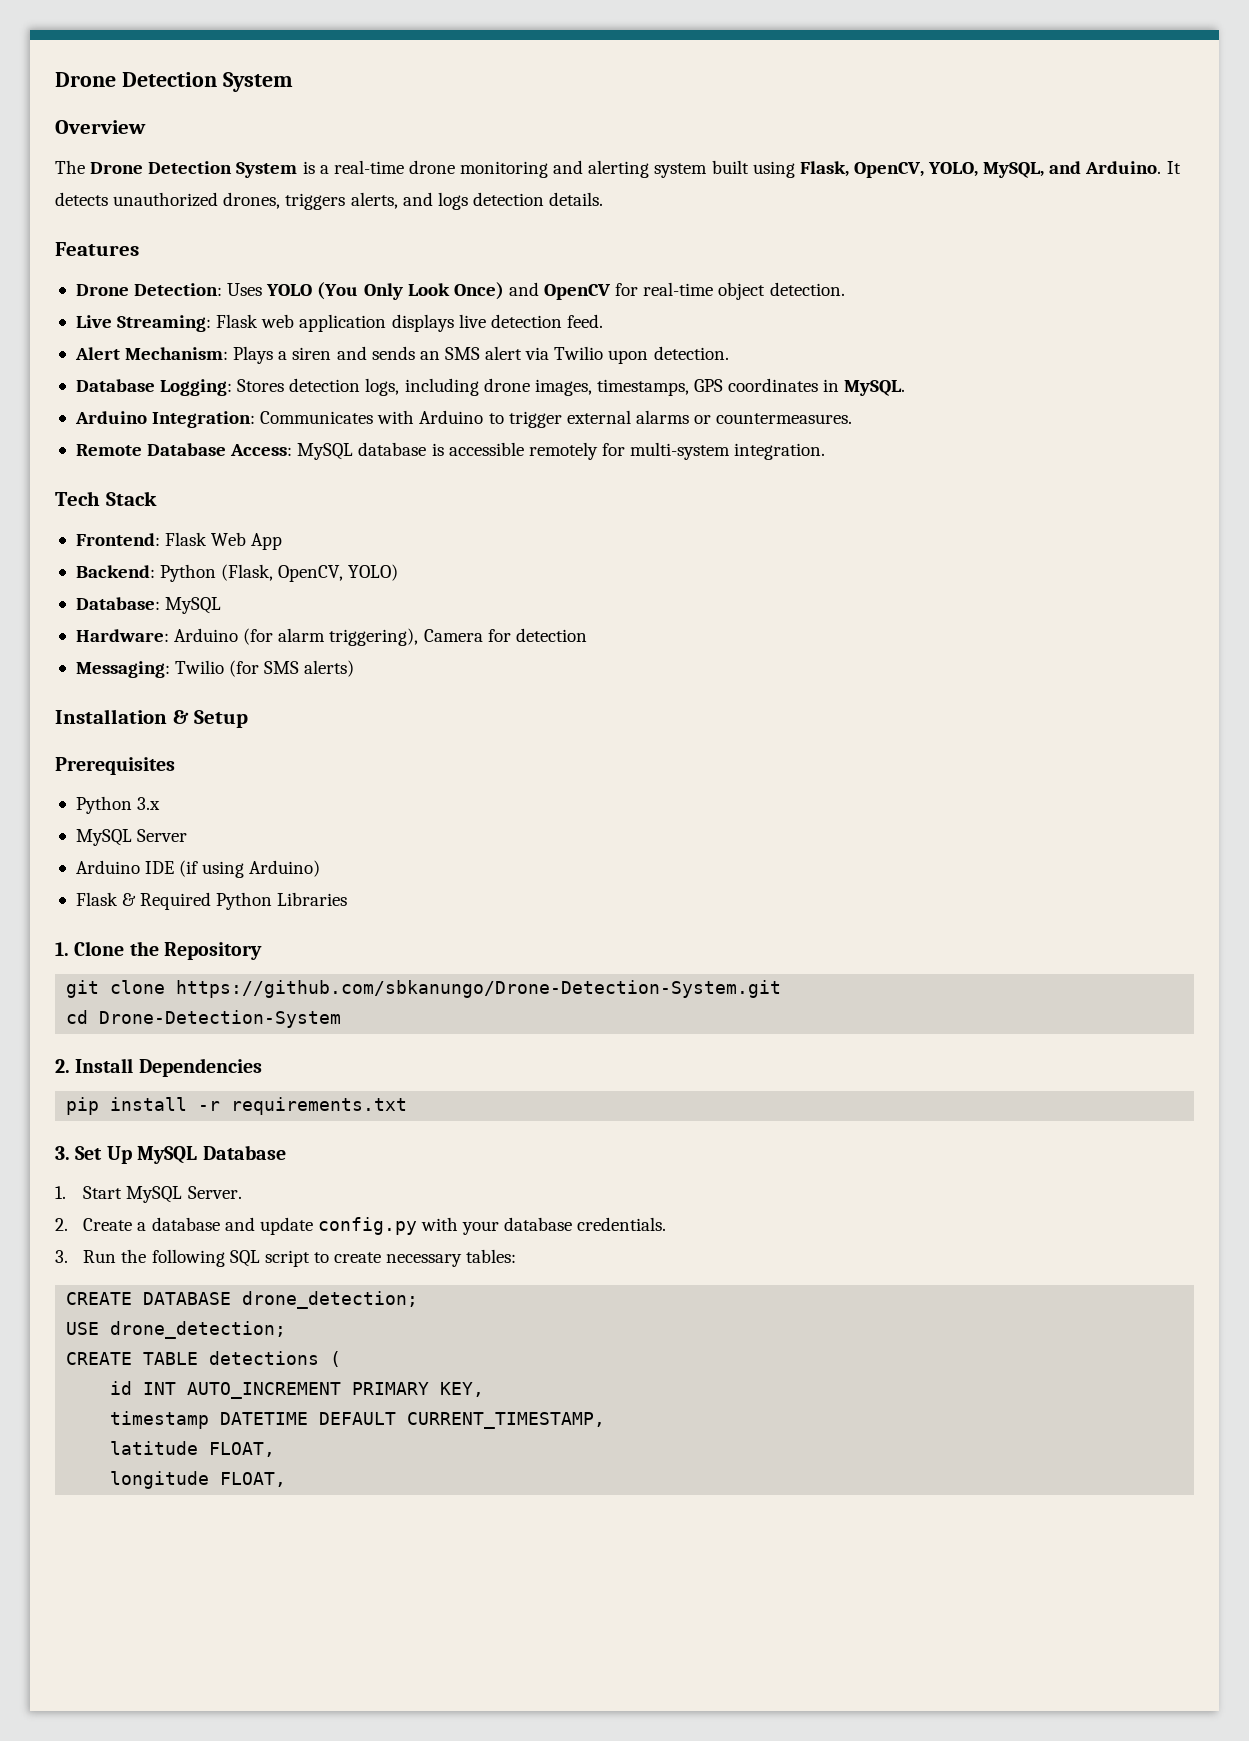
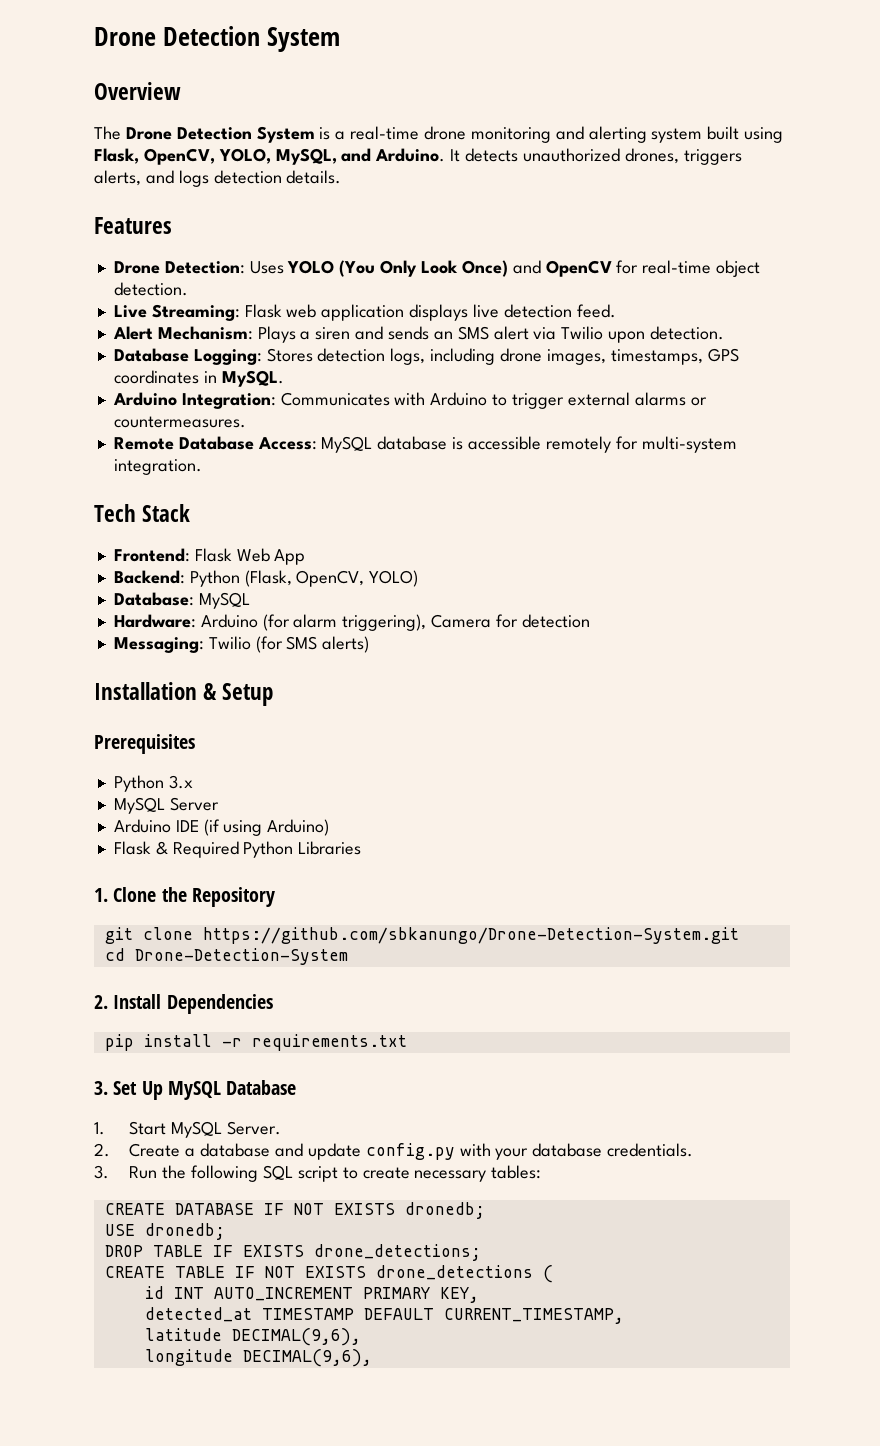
- CREATE DATABASE drone_detection;
- USE drone_detection;
- CREATE TABLE detections (
+ CREATE DATABASE IF NOT EXISTS dronedb;
+ USE dronedb;
+ DROP TABLE IF EXISTS drone_detections;
+ CREATE TABLE IF NOT EXISTS drone_detections (
- timestamp DATETIME DEFAULT CURRENT_TIMESTAMP,
+ detected_at TIMESTAMP DEFAULT CURRENT_TIMESTAMP,
- latitude FLOAT,
+ latitude DECIMAL(9,6),
- longitude FLOAT,
+ longitude DECIMAL(9,6),

